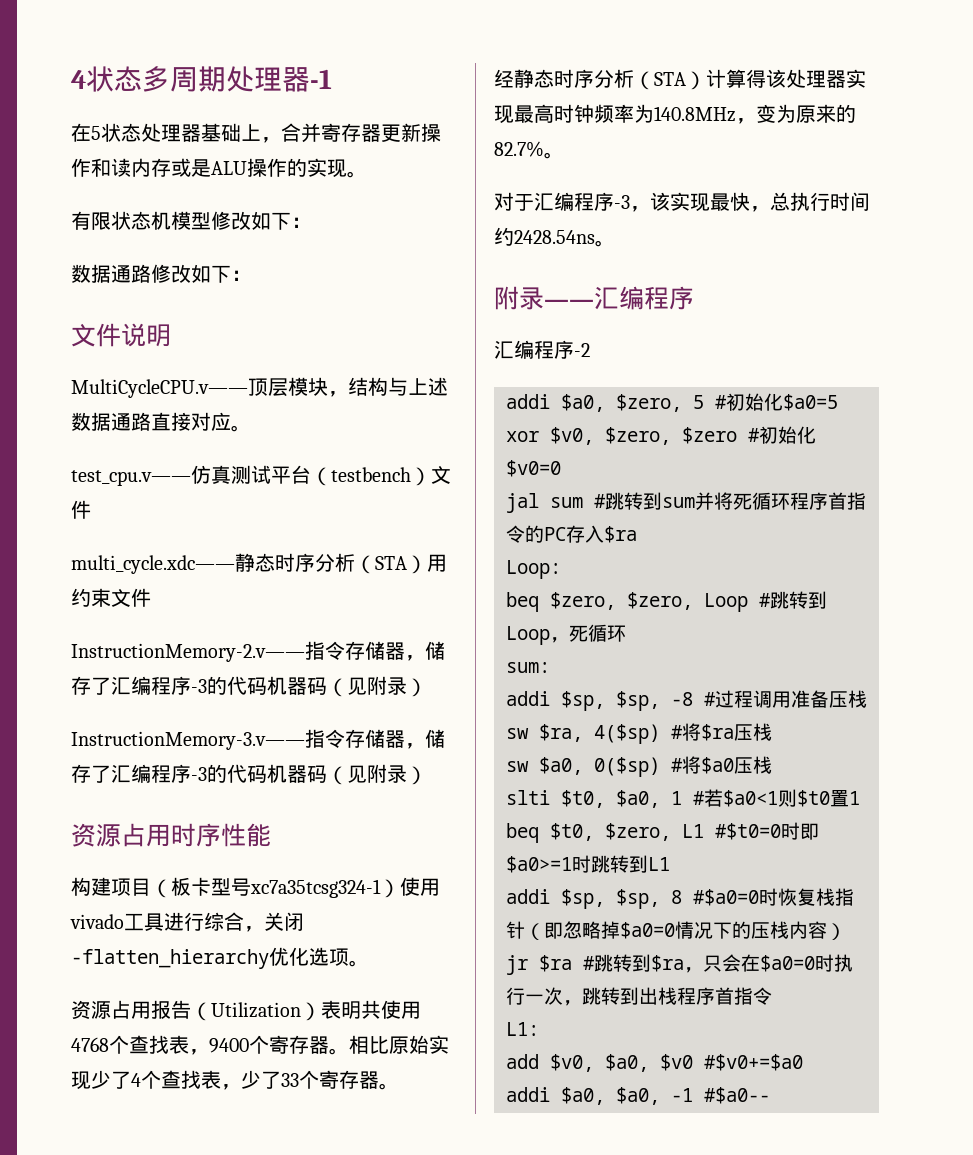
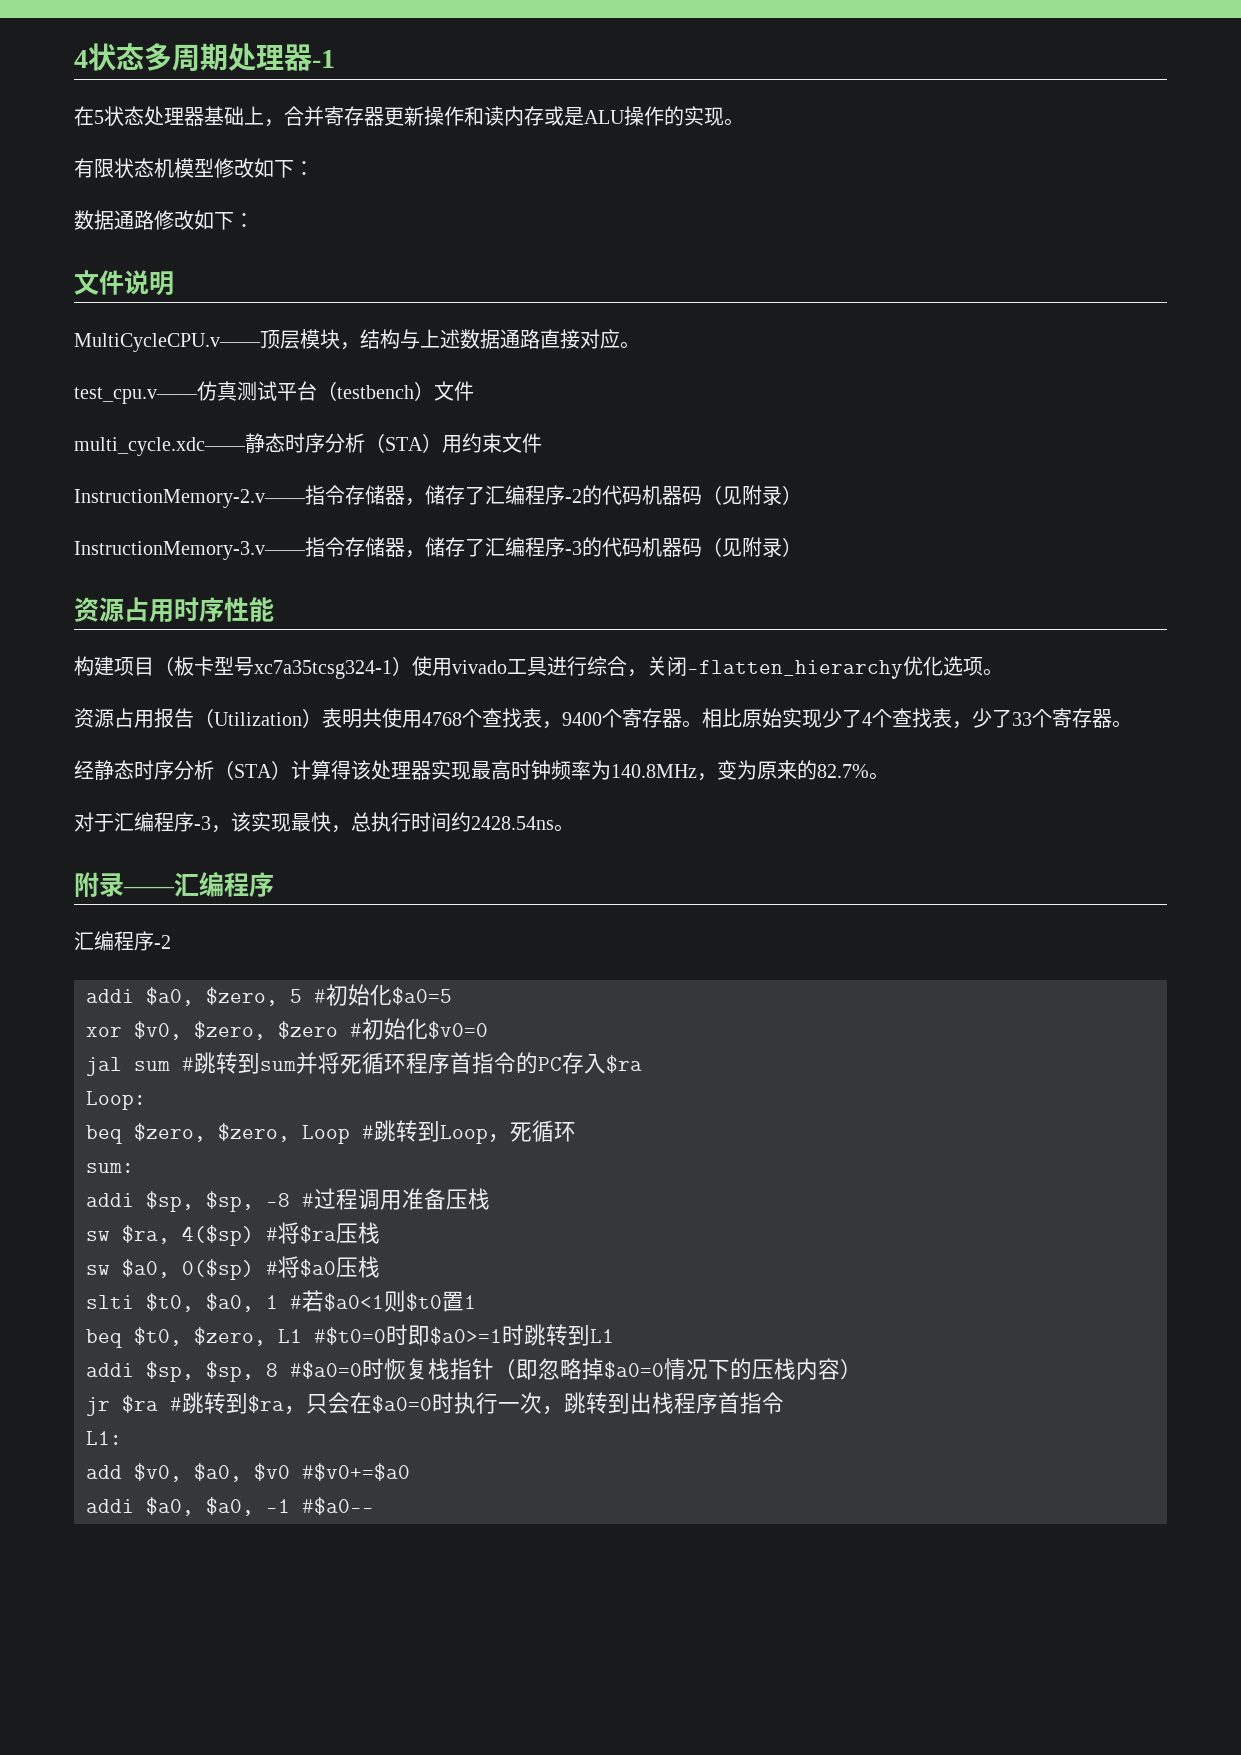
- InstructionMemory-2.v——指令存储器，储存了汇编程序-3的代码机器码（见附录）
+ InstructionMemory-2.v——指令存储器，储存了汇编程序-2的代码机器码（见附录）

